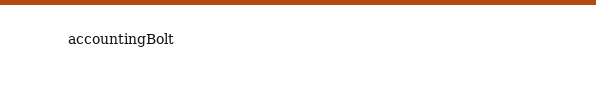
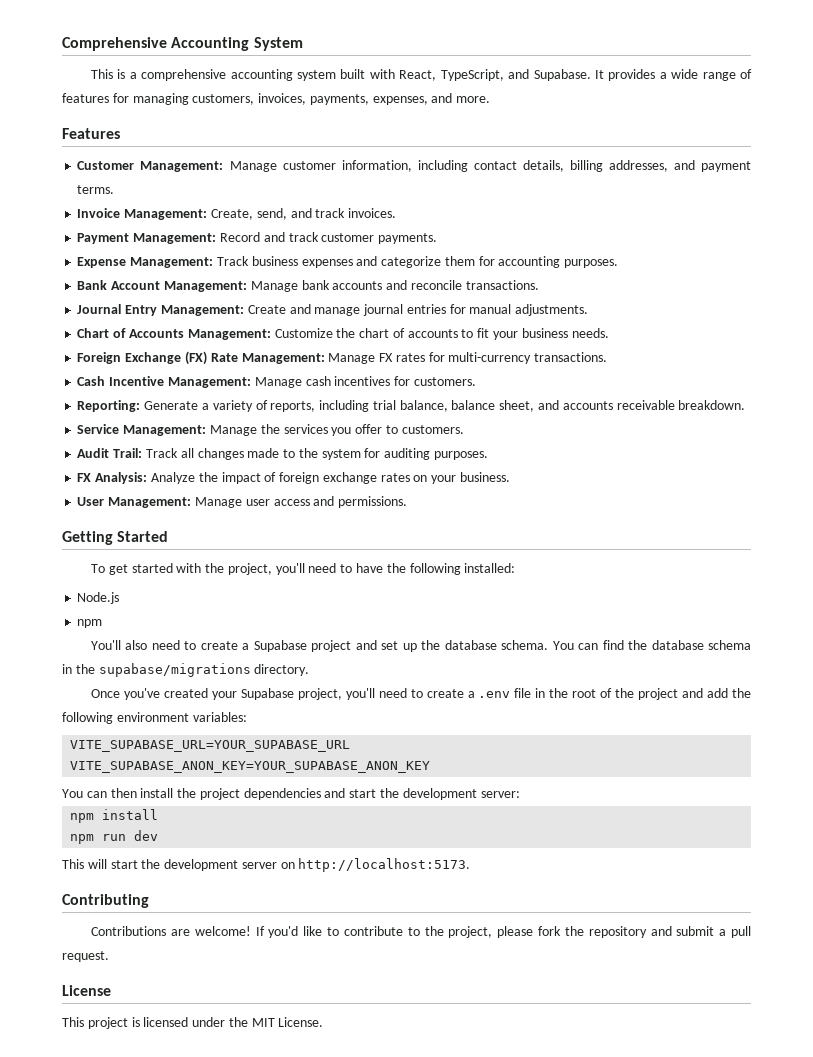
- accountingBolt
+ Comprehensive Accounting System
+ This is a comprehensive accounting system built with React, TypeScript, and Supabase. It provides a wide range of features for managing customers, invoices, payments, expenses, and more.
+ Features
+ Customer Management: Manage customer information, including contact details, billing addresses, and payment terms.
+ Invoice Management: Create, send, and track invoices.
+ Payment Management: Record and track customer payments.
+ Expense Management: Track business expenses and categorize them for accounting purposes.
+ Bank Account Management: Manage bank accounts and reconcile transactions.
+ Journal Entry Management: Create and manage journal entries for manual adjustments.
+ Chart of Accounts Management: Customize the chart of accounts to fit your business needs.
+ Foreign Exchange (FX) Rate Management: Manage FX rates for multi-currency transactions.
+ Cash Incentive Management: Manage cash incentives for customers.
+ Reporting: Generate a variety of reports, including trial balance, balance sheet, and accounts receivable breakdown.
+ Service Management: Manage the services you offer to customers.
+ Audit Trail: Track all changes made to the system for auditing purposes.
+ FX Analysis: Analyze the impact of foreign exchange rates on your business.
+ User Management: Manage user access and permissions.
+ Getting Started
+ To get started with the project, you'll need to have the following installed:
+ Node.js
+ npm
+ You'll also need to create a Supabase project and set up the database schema. You can find the database schema in the supabase/migrations directory.
+ Once you've created your Supabase project, you'll need to create a .env file in the root of the project and add the following environment variables:
+ VITE_SUPABASE_URL=YOUR_SUPABASE_URL
+ VITE_SUPABASE_ANON_KEY=YOUR_SUPABASE_ANON_KEY
+ You can then install the project dependencies and start the development server:
+ npm install
+ npm run dev
+ This will start the development server on http://localhost:5173.
+ Contributing
+ Contributions are welcome! If you'd like to contribute to the project, please fork the repository and submit a pull request.
+ License
+ This project is licensed under the MIT License.

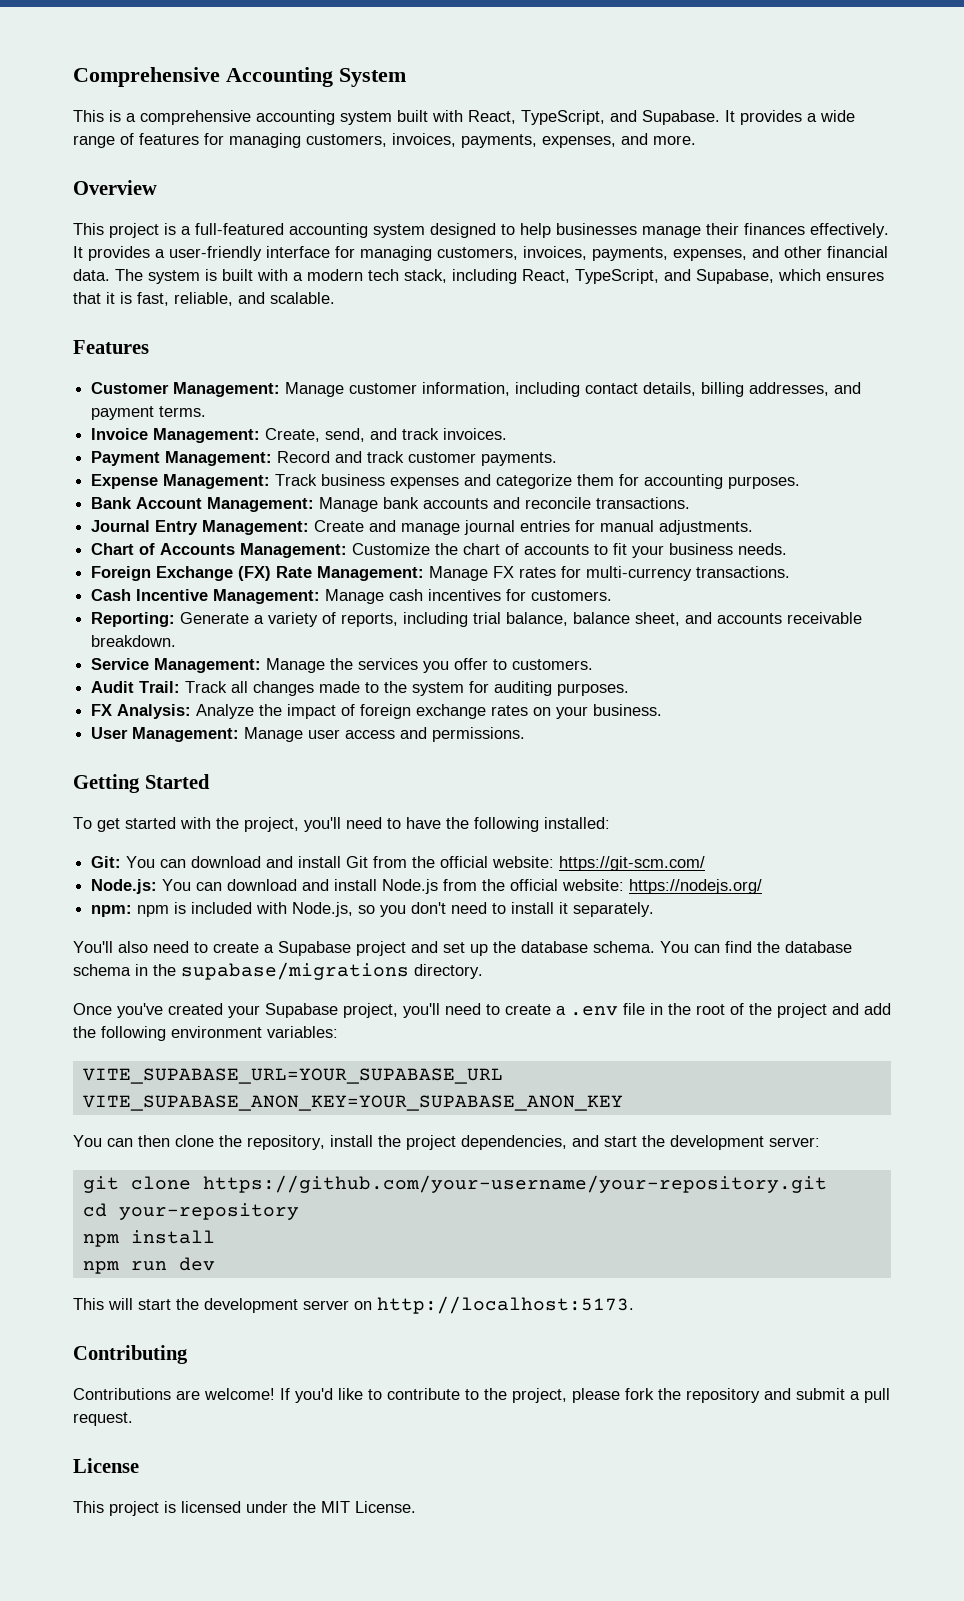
+ Overview
+ This project is a full-featured accounting system designed to help businesses manage their finances effectively. It provides a user-friendly interface for managing customers, invoices, payments, expenses, and other financial data. The system is built with a modern tech stack, including React, TypeScript, and Supabase, which ensures that it is fast, reliable, and scalable.
- Node.js
- npm
+ Git: You can download and install Git from the official website: https://git-scm.com/
+ Node.js: You can download and install Node.js from the official website: https://nodejs.org/
+ npm: npm is included with Node.js, so you don't need to install it separately.
- You can then install the project dependencies and start the development server:
+ You can then clone the repository, install the project dependencies, and start the development server:
+ git clone https://github.com/your-username/your-repository.git
+ cd your-repository

